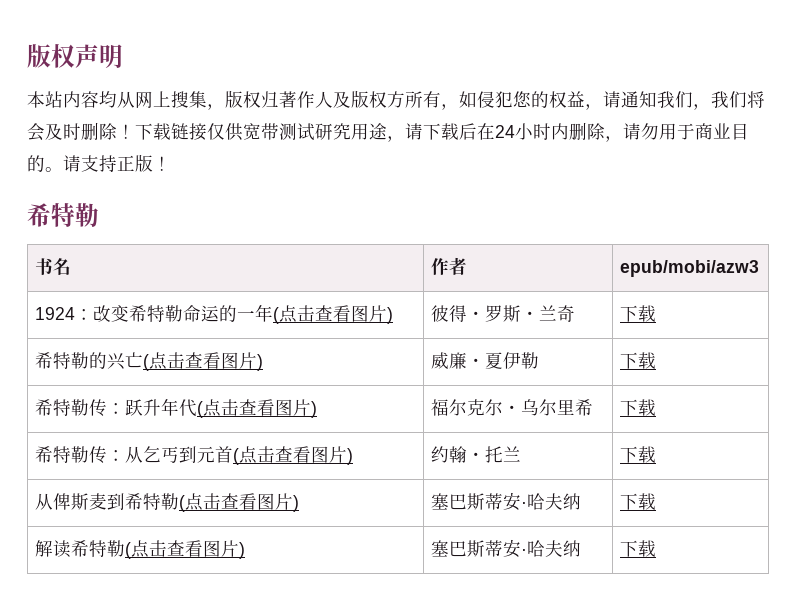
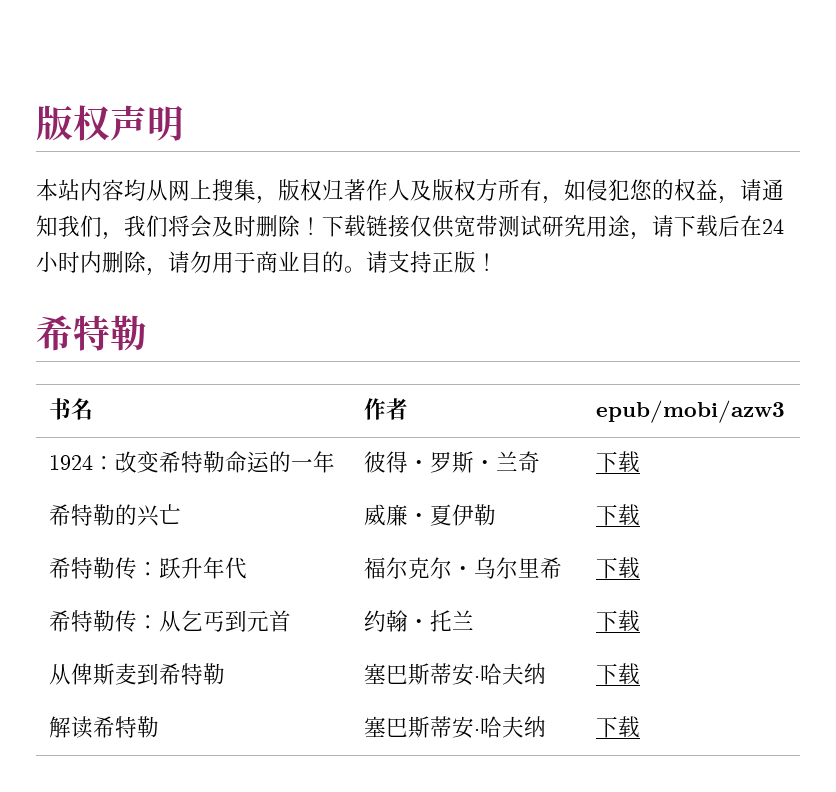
- 1924：改变希特勒命运的一年(点击查看图片) | 彼得・罗斯・兰奇 | 下载
+ 1924：改变希特勒命运的一年 | 彼得・罗斯・兰奇 | 下载
- 希特勒的兴亡(点击查看图片) | 威廉・夏伊勒 | 下载
+ 希特勒的兴亡 | 威廉・夏伊勒 | 下载
- 希特勒传：跃升年代(点击查看图片) | 福尔克尔・乌尔里希 | 下载
+ 希特勒传：跃升年代 | 福尔克尔・乌尔里希 | 下载
- 希特勒传：从乞丐到元首(点击查看图片) | 约翰・托兰 | 下载
+ 希特勒传：从乞丐到元首 | 约翰・托兰 | 下载
- 从俾斯麦到希特勒(点击查看图片) | 塞巴斯蒂安·哈夫纳 | 下载
+ 从俾斯麦到希特勒 | 塞巴斯蒂安·哈夫纳 | 下载
- 解读希特勒(点击查看图片) | 塞巴斯蒂安·哈夫纳 | 下载
+ 解读希特勒 | 塞巴斯蒂安·哈夫纳 | 下载

